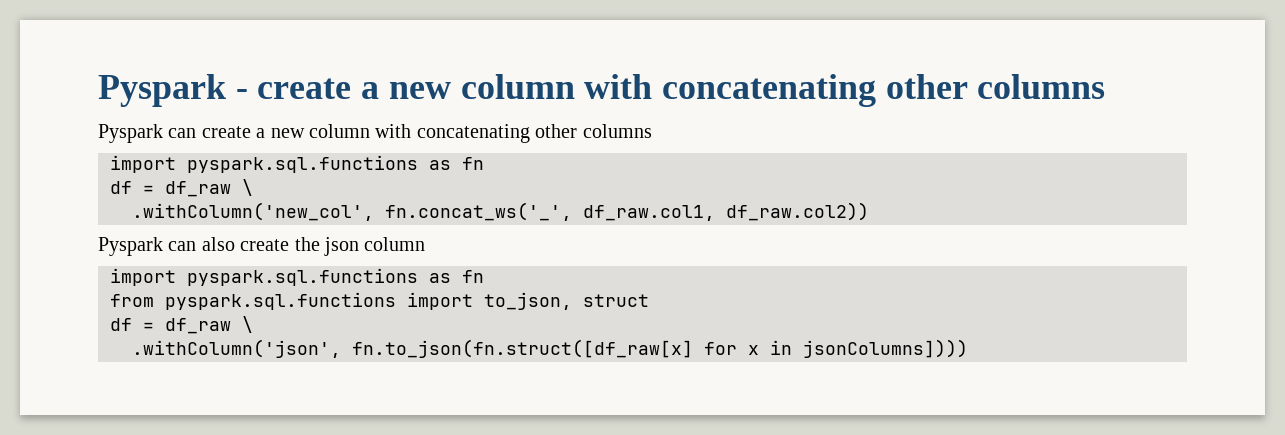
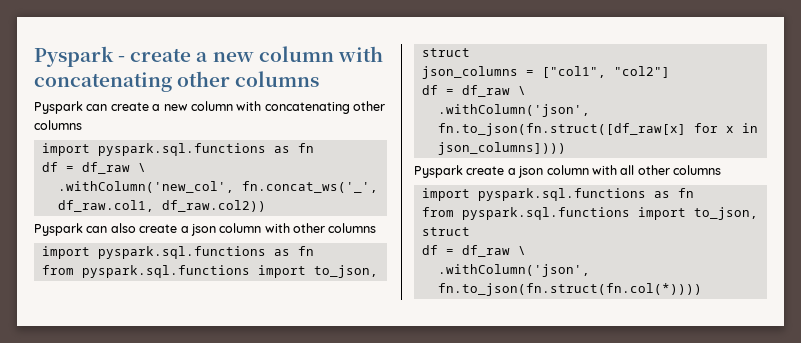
- Pyspark can also create the json column
+ Pyspark can also create a json column with other columns
+ import pyspark.sql.functions as fn
+ from pyspark.sql.functions import to_json, struct
+ json_columns = ["col1", "col2"]
+ df = df_raw \
+ .withColumn('json', fn.to_json(fn.struct([df_raw[x] for x in json_columns])))
+ Pyspark create a json column with all other columns
- .withColumn('json', fn.to_json(fn.struct([df_raw[x] for x in jsonColumns])))
+ .withColumn('json', fn.to_json(fn.struct(fn.col(*))))

